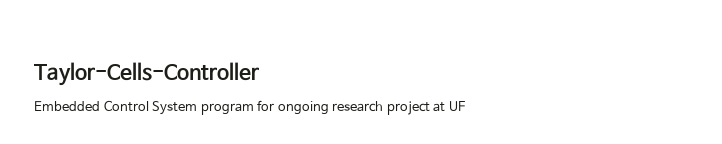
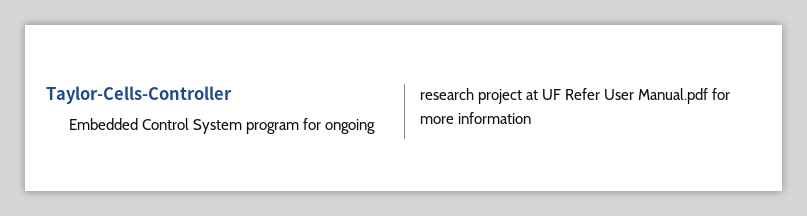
- Embedded Control System program for ongoing research project at UF
+ Embedded Control System program for ongoing research project at UF Refer User Manual.pdf for more information

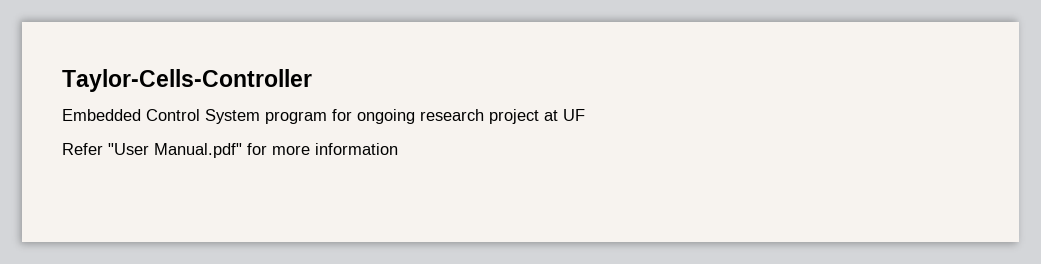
- Embedded Control System program for ongoing research project at UF Refer User Manual.pdf for more information
+ Embedded Control System program for ongoing research project at UF
+ Refer "User Manual.pdf" for more information

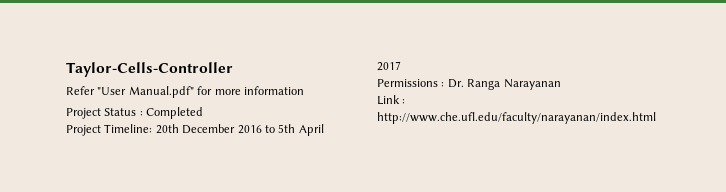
- Embedded Control System program for ongoing research project at UF
+ Project Status : Completed
+ Project Timeline: 20th December 2016 to 5th April 2017
+ Permissions : Dr. Ranga Narayanan
+ Link : http://www.che.ufl.edu/faculty/narayanan/index.html

